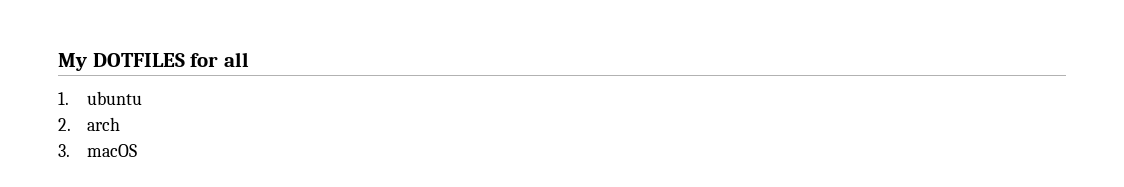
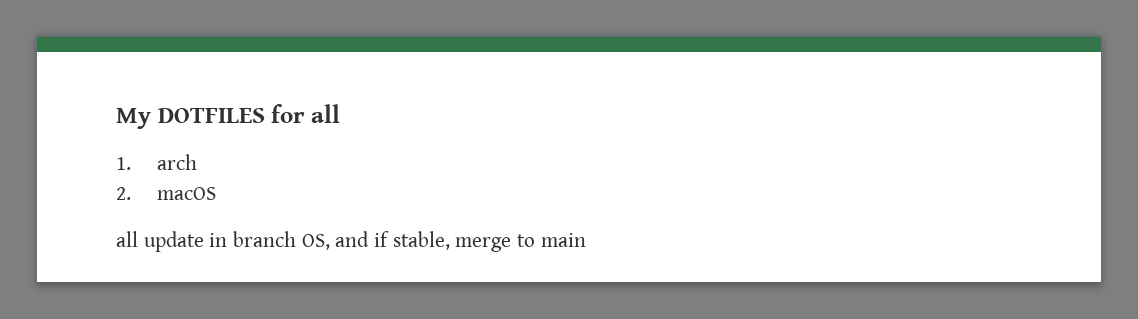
- 1. ubuntu
- 2. arch
+ 1. arch
- 3. macOS
+ 2. macOS
+ all update in branch OS, and if stable, merge to main

